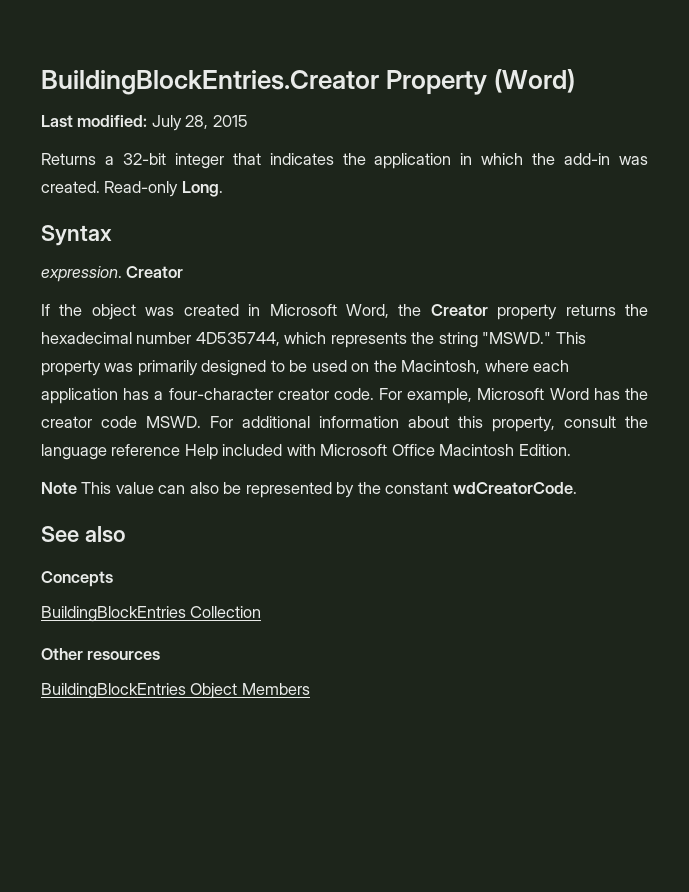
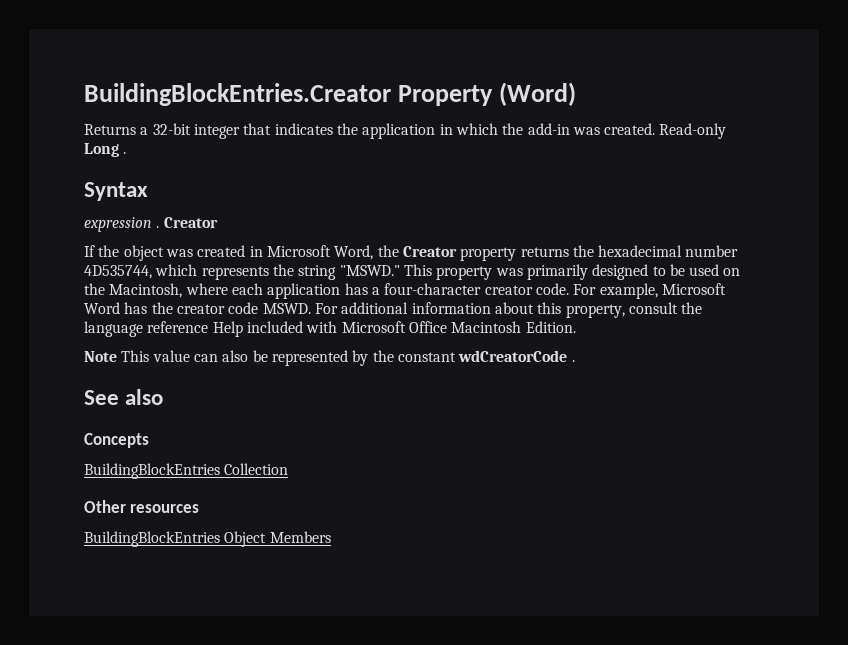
- Last modified: July 28, 2015
- Read-only Long.
+ Read-only Long .
- expression.
+ expression .
- Note This value can also be represented by the constant wdCreatorCode.
+ Note This value can also be represented by the constant wdCreatorCode .

